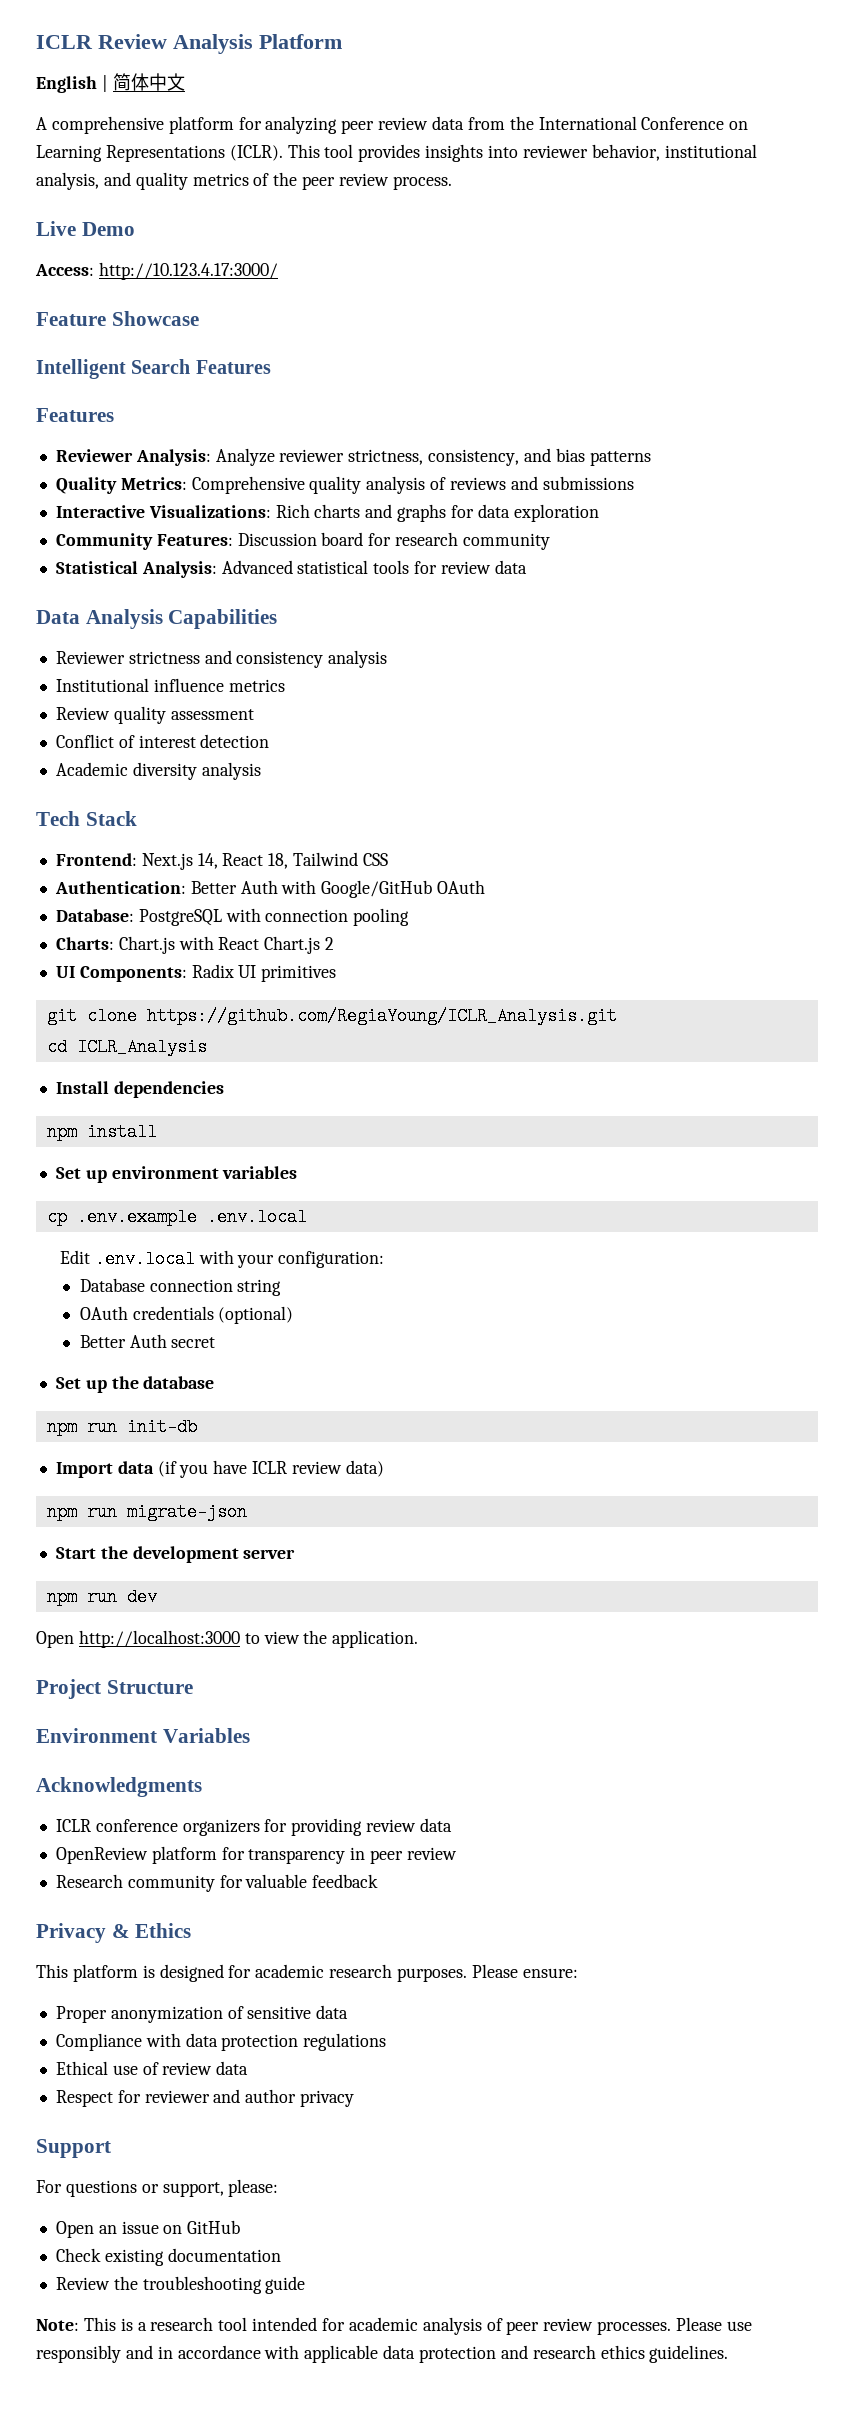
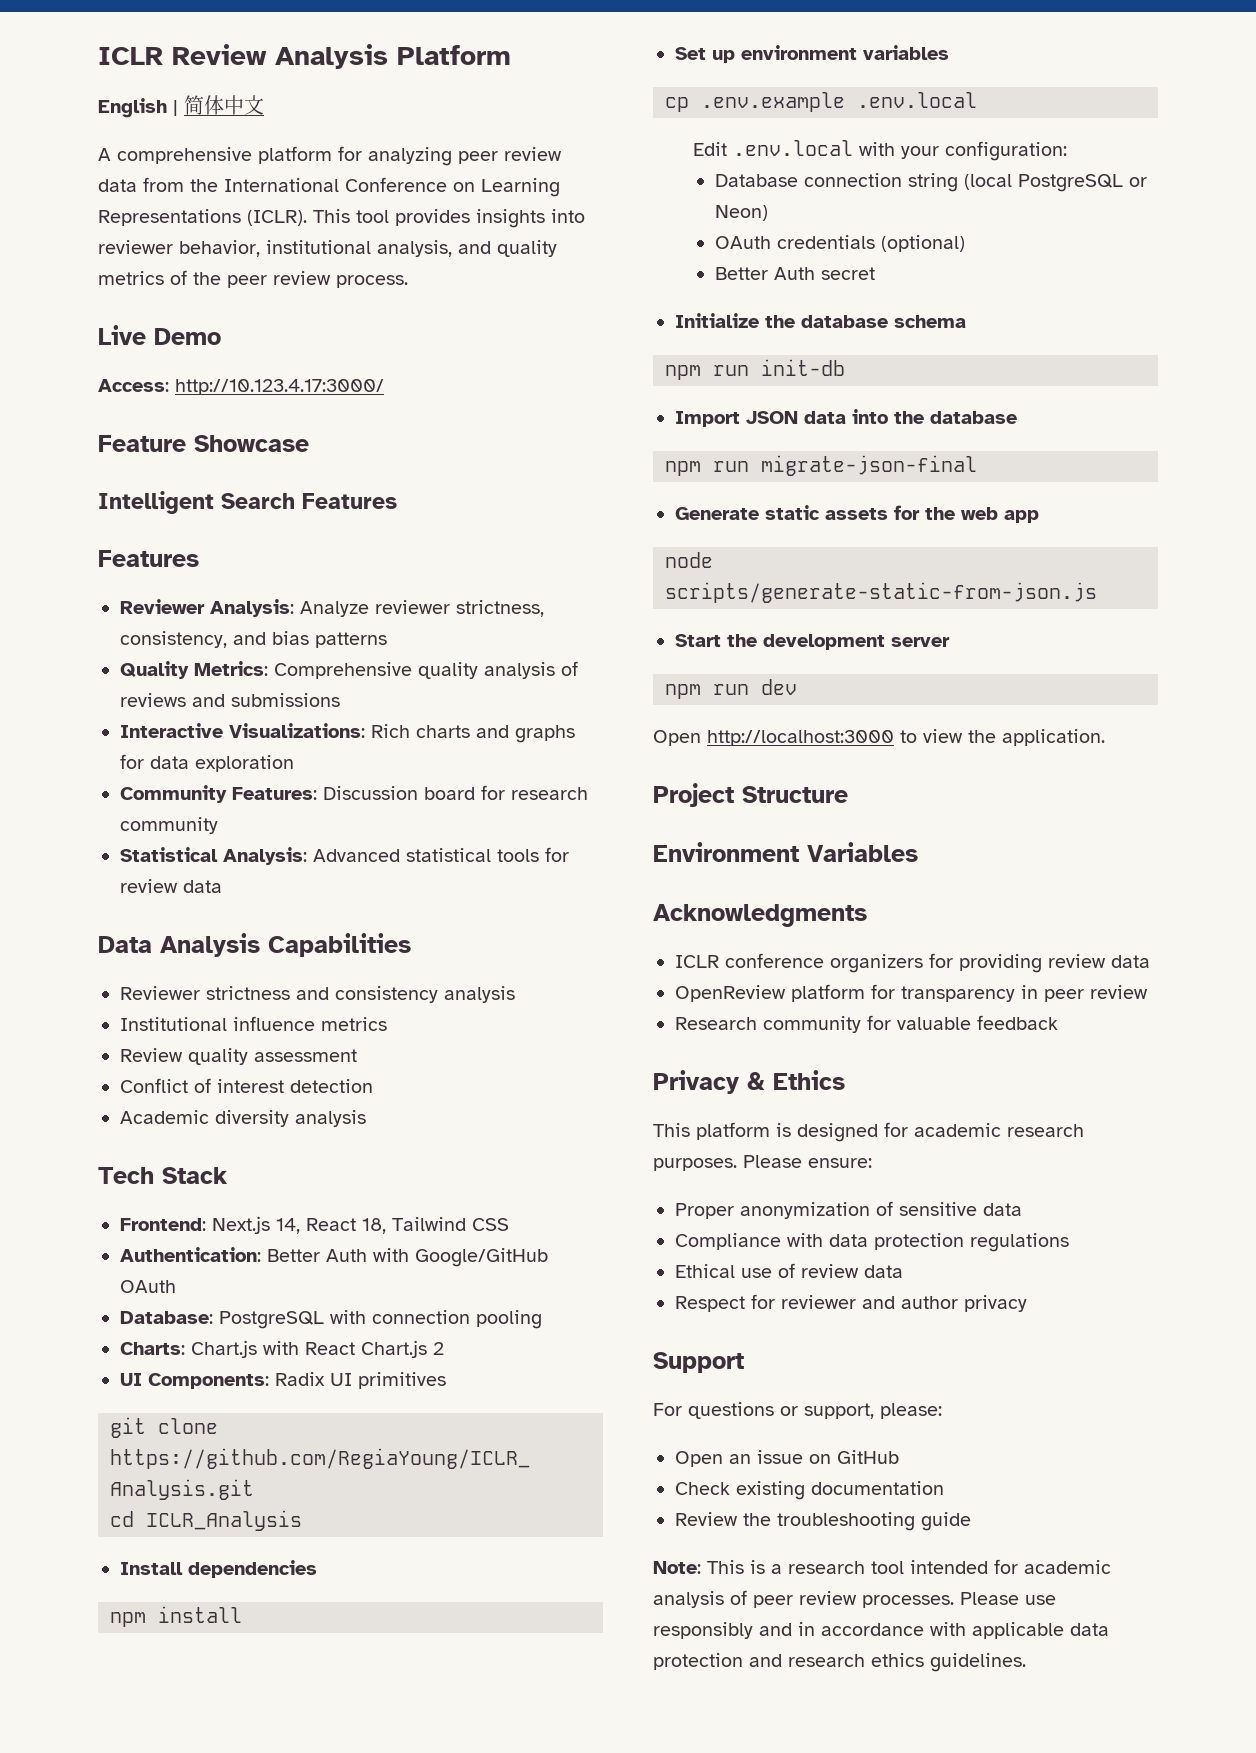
- Database connection string
+ Database connection string (local PostgreSQL or Neon)
- Set up the database
+ Initialize the database schema
- Import data (if you have ICLR review data)
- npm run migrate-json
+ Import JSON data into the database
+ npm run migrate-json-final
+ Generate static assets for the web app
+ node scripts/generate-static-from-json.js

